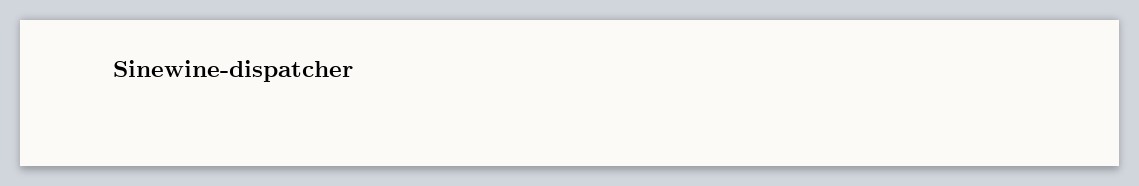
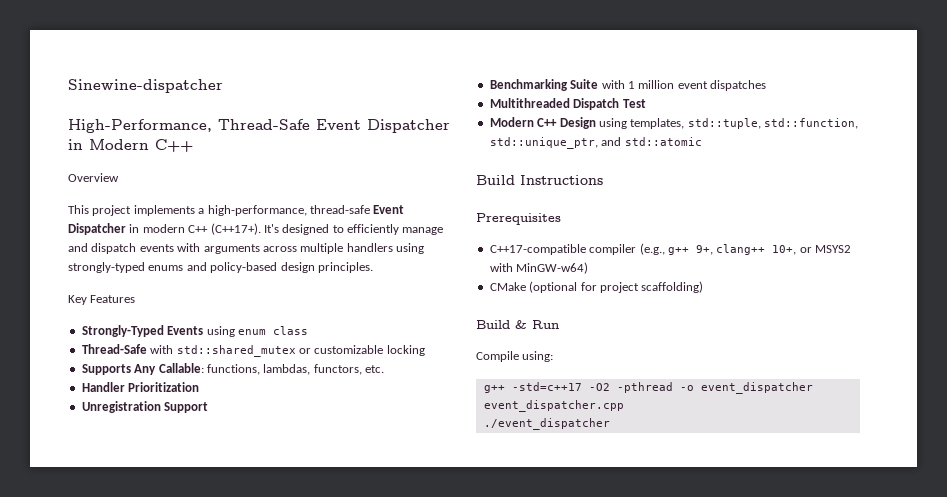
+ High-Performance, Thread-Safe Event Dispatcher in Modern C++
+ Overview
+ This project implements a high-performance, thread-safe Event Dispatcher in modern C++ (C++17+). It's designed to efficiently manage and dispatch events with arguments across multiple handlers using strongly-typed enums and policy-based design principles.
+ Key Features
+ Strongly-Typed Events using enum class
+ Thread-Safe with std::shared_mutex or customizable locking
+ Supports Any Callable: functions, lambdas, functors, etc.
+ Handler Prioritization
+ Unregistration Support
+ Benchmarking Suite with 1 million event dispatches
+ Multithreaded Dispatch Test
+ Modern C++ Design using templates, std::tuple, std::function, std::unique_ptr, and std::atomic
+ Build Instructions
+ Prerequisites
+ C++17-compatible compiler (e.g., g++ 9+, clang++ 10+, or MSYS2 with MinGW-w64)
+ CMake (optional for project scaffolding)
+ Build & Run
+ Compile using:
+ g++ -std=c++17 -O2 -pthread -o event_dispatcher event_dispatcher.cpp
+ ./event_dispatcher

